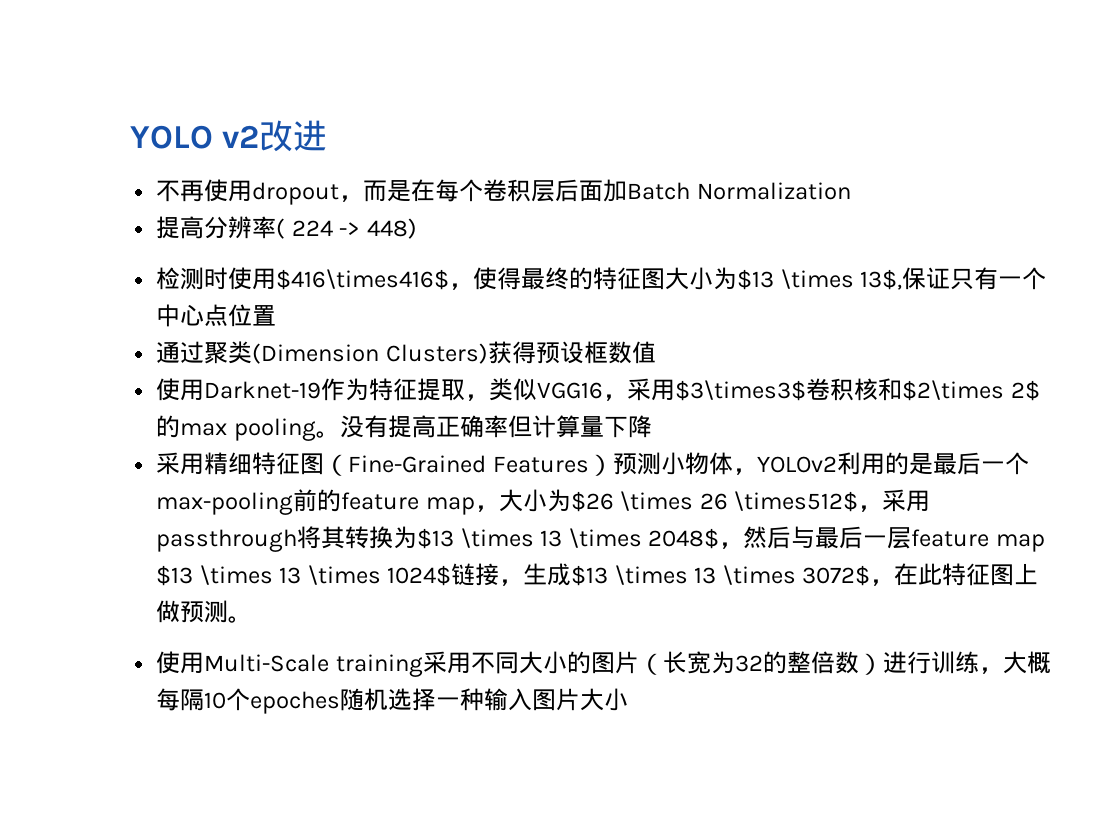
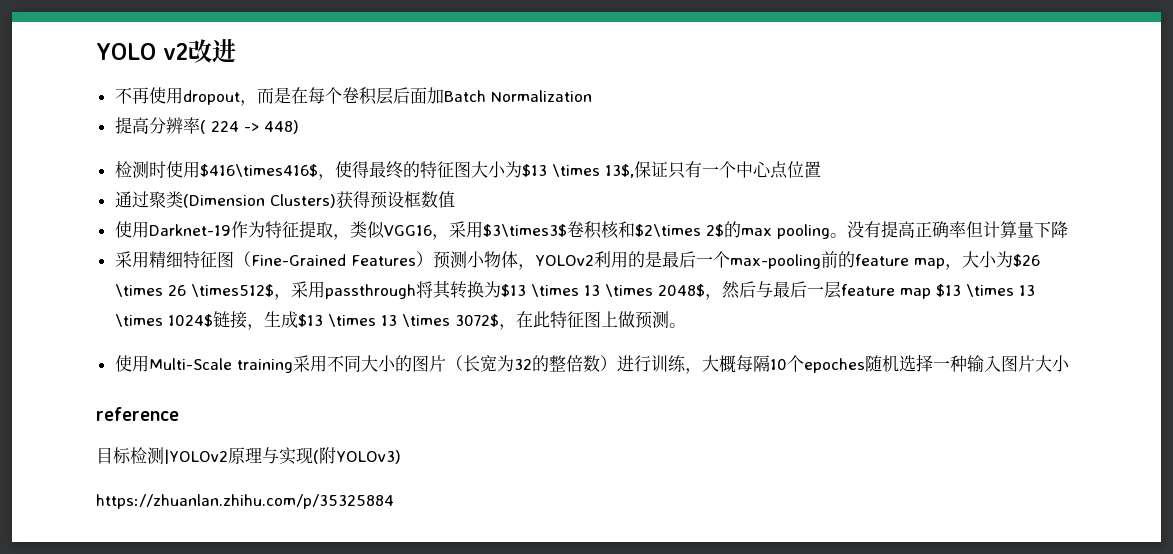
+ reference
+ 目标检测|YOLOv2原理与实现(附YOLOv3)
+ https://zhuanlan.zhihu.com/p/35325884

